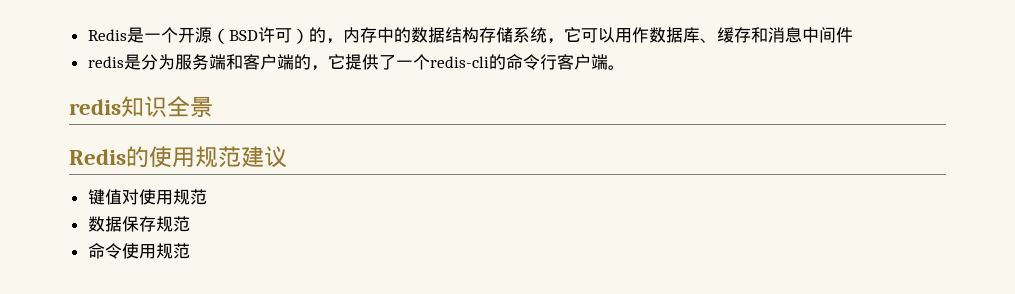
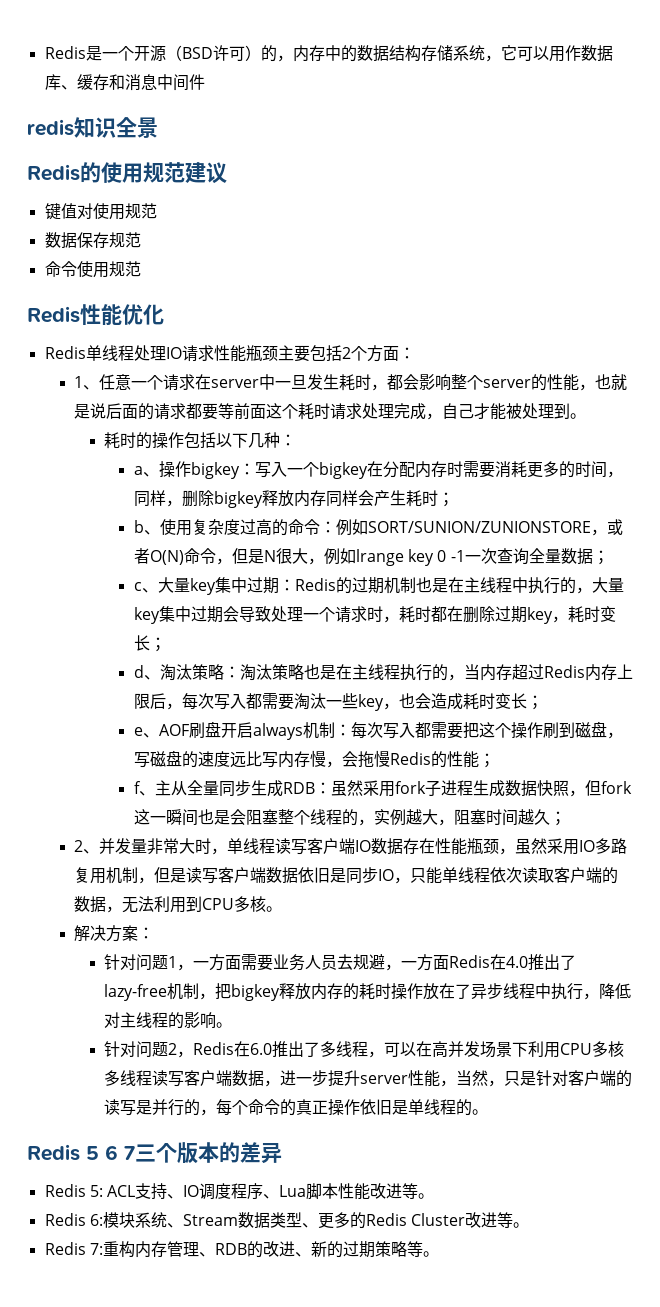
- redis是分为服务端和客户端的，它提供了一个redis-cli的命令行客户端。
+ Redis性能优化
+ Redis单线程处理IO请求性能瓶颈主要包括2个方面：
+ 1、任意一个请求在server中一旦发生耗时，都会影响整个server的性能，也就是说后面的请求都要等前面这个耗时请求处理完成，自己才能被处理到。
+ 耗时的操作包括以下几种：
+ a、操作bigkey：写入一个bigkey在分配内存时需要消耗更多的时间，同样，删除bigkey释放内存同样会产生耗时；
+ b、使用复杂度过高的命令：例如SORT/SUNION/ZUNIONSTORE，或者O(N)命令，但是N很大，例如lrange key 0 -1一次查询全量数据；
+ c、大量key集中过期：Redis的过期机制也是在主线程中执行的，大量key集中过期会导致处理一个请求时，耗时都在删除过期key，耗时变长；
+ d、淘汰策略：淘汰策略也是在主线程执行的，当内存超过Redis内存上限后，每次写入都需要淘汰一些key，也会造成耗时变长；
+ e、AOF刷盘开启always机制：每次写入都需要把这个操作刷到磁盘，写磁盘的速度远比写内存慢，会拖慢Redis的性能；
+ f、主从全量同步生成RDB：虽然采用fork子进程生成数据快照，但fork这一瞬间也是会阻塞整个线程的，实例越大，阻塞时间越久；
+ 2、并发量非常大时，单线程读写客户端IO数据存在性能瓶颈，虽然采用IO多路复用机制，但是读写客户端数据依旧是同步IO，只能单线程依次读取客户端的数据，无法利用到CPU多核。
+ 解决方案：
+ 针对问题1，一方面需要业务人员去规避，一方面Redis在4.0推出了lazy-free机制，把bigkey释放内存的耗时操作放在了异步线程中执行，降低对主线程的影响。
+ 针对问题2，Redis在6.0推出了多线程，可以在高并发场景下利用CPU多核多线程读写客户端数据，进一步提升server性能，当然，只是针对客户端的读写是并行的，每个命令的真正操作依旧是单线程的。
+ Redis 5 6 7三个版本的差异
+ Redis 5: ACL支持、IO调度程序、Lua脚本性能改进等。
+ Redis 6:模块系统、Stream数据类型、更多的Redis Cluster改进等。
+ Redis 7:重构内存管理、RDB的改进、新的过期策略等。

